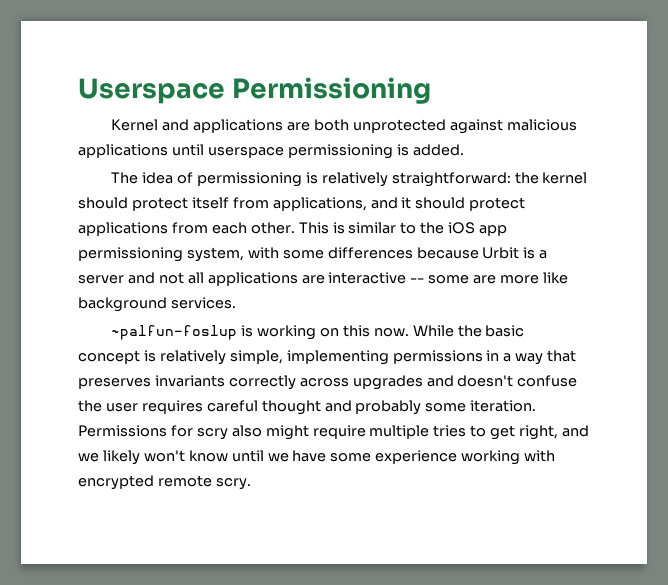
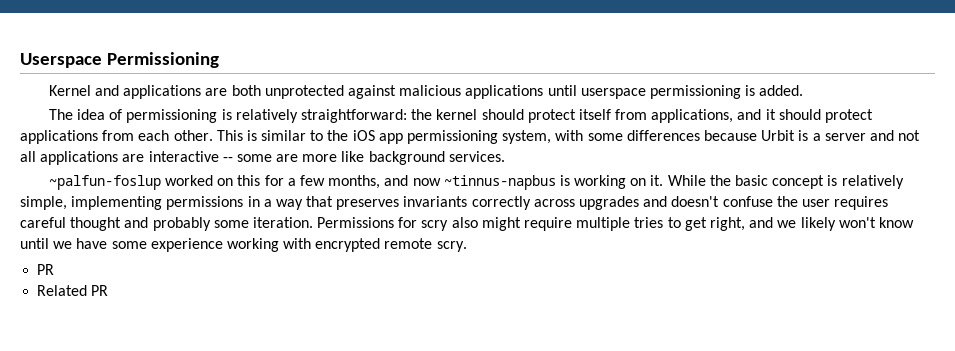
- ~palfun-foslup is working on this now.
+ ~palfun-foslup worked on this for a few months, and now ~tinnus-napbus is working on it.
  Permissions for scry also might require multiple tries to get right, and we likely won't know until we have some experience working with encrypted remote scry.
+ PR
+ Related PR

